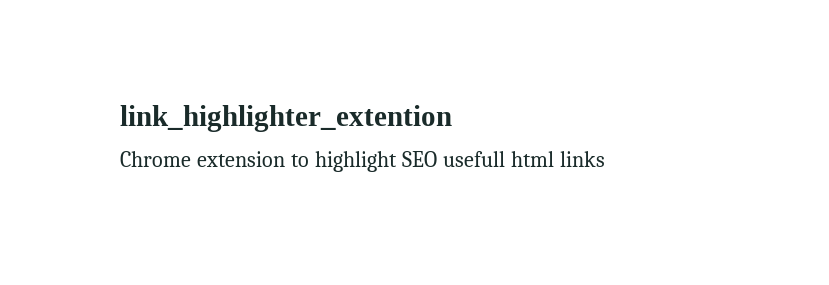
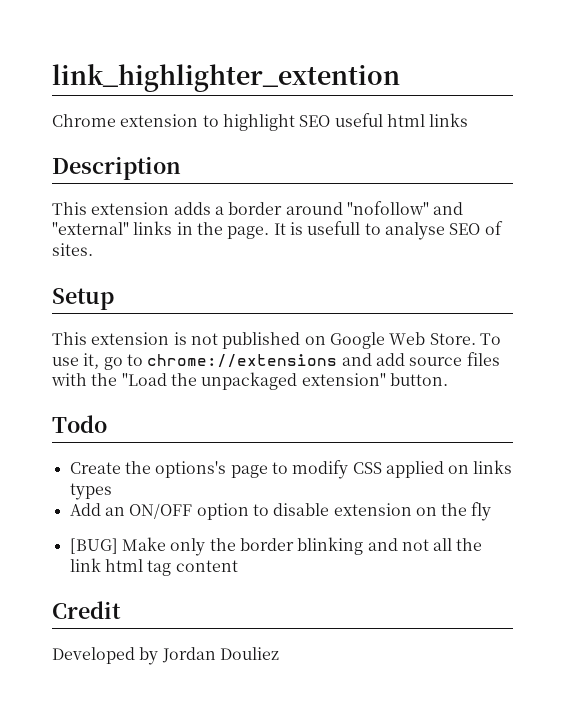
- Chrome extension to highlight SEO usefull html links
+ Chrome extension to highlight SEO useful html links
+ Description
+ This extension adds a border around "nofollow" and "external" links in the page. It is usefull to analyse SEO of sites.
+ Setup
+ This extension is not published on Google Web Store. To use it, go to chrome://extensions and add source files with the "Load the unpackaged extension" button.
+ Todo
+ Create the options's page to modify CSS applied on links types
+ Add an ON/OFF option to disable extension on the fly
+ [BUG] Make only the border blinking and not all the link html tag content
+ Credit
+ Developed by Jordan Douliez

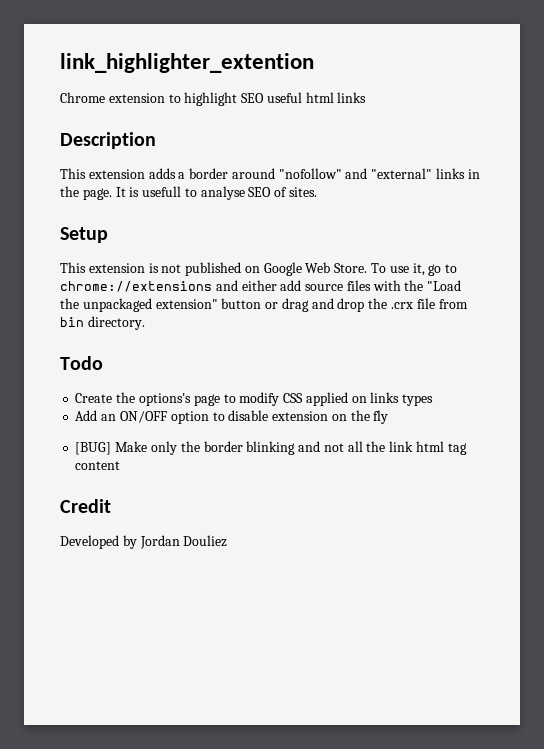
- To use it, go to chrome://extensions and add source files with the "Load the unpackaged extension" button.
+ To use it, go to chrome://extensions and either add source files with the "Load the unpackaged extension" button or drag and drop the .crx file from bin directory.

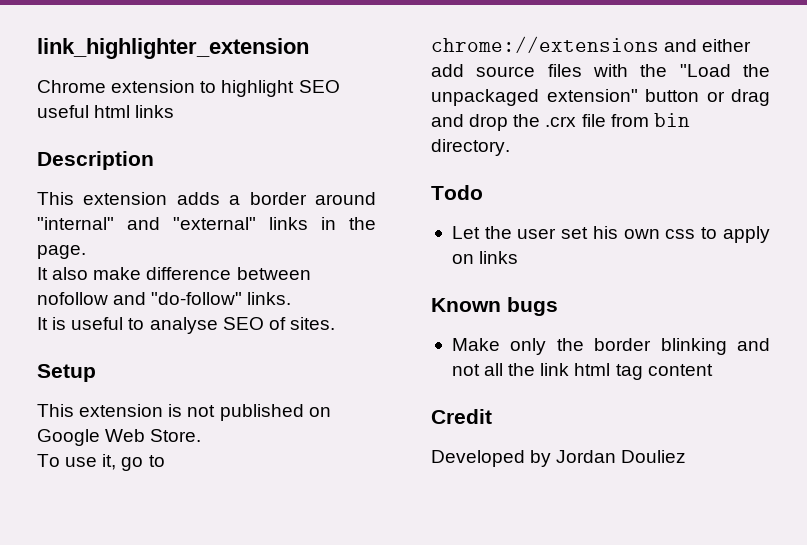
- link_highlighter_extention
+ link_highlighter_extension
- This extension adds a border around "nofollow" and "external" links in the page. It is usefull to analyse SEO of sites.
+ This extension adds a border around "internal" and "external" links in the page.
+ It also make difference between nofollow and "do-follow" links.
+ It is useful to analyse SEO of sites.
- This extension is not published on Google Web Store. To use it, go to chrome://extensions and either add source files with the "Load the unpackaged extension" button or drag and drop the .crx file from bin directory.
+ This extension is not published on Google Web Store.
+ To use it, go to chrome://extensions and either add source files with the "Load the unpackaged extension" button or drag and drop the .crx file from bin directory.
- Create the options's page to modify CSS applied on links types
- Add an ON/OFF option to disable extension on the fly
- [BUG] Make only the border blinking and not all the link html tag content
+ Let the user set his own css to apply on links
+ Known bugs
+ Make only the border blinking and not all the link html tag content

